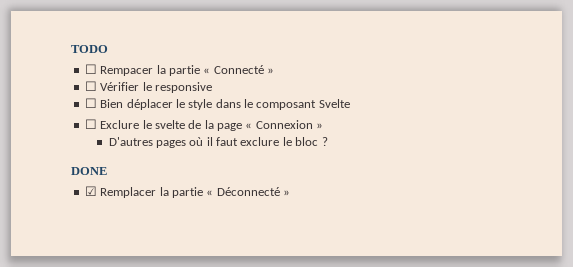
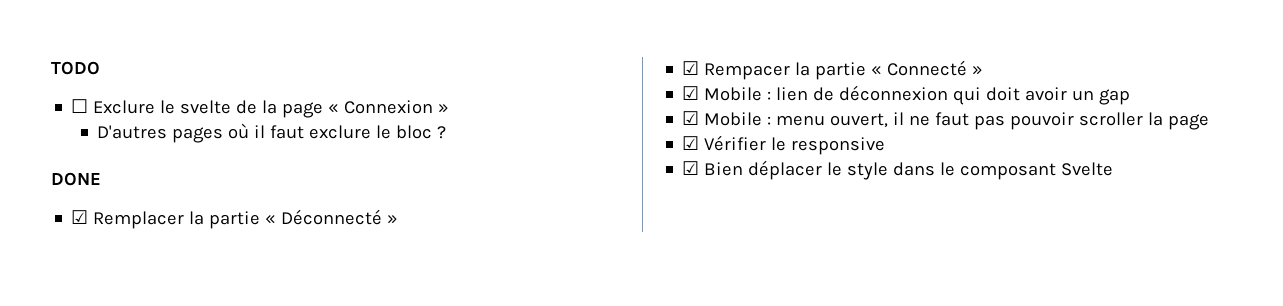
- ☐ Rempacer la partie « Connecté »
- ☐ Vérifier le responsive
- ☐ Bien déplacer le style dans le composant Svelte
+ ☑ Rempacer la partie « Connecté »
+ ☑ Mobile : lien de déconnexion qui doit avoir un gap
+ ☑ Mobile : menu ouvert, il ne faut pas pouvoir scroller la page
+ ☑ Vérifier le responsive
+ ☑ Bien déplacer le style dans le composant Svelte

